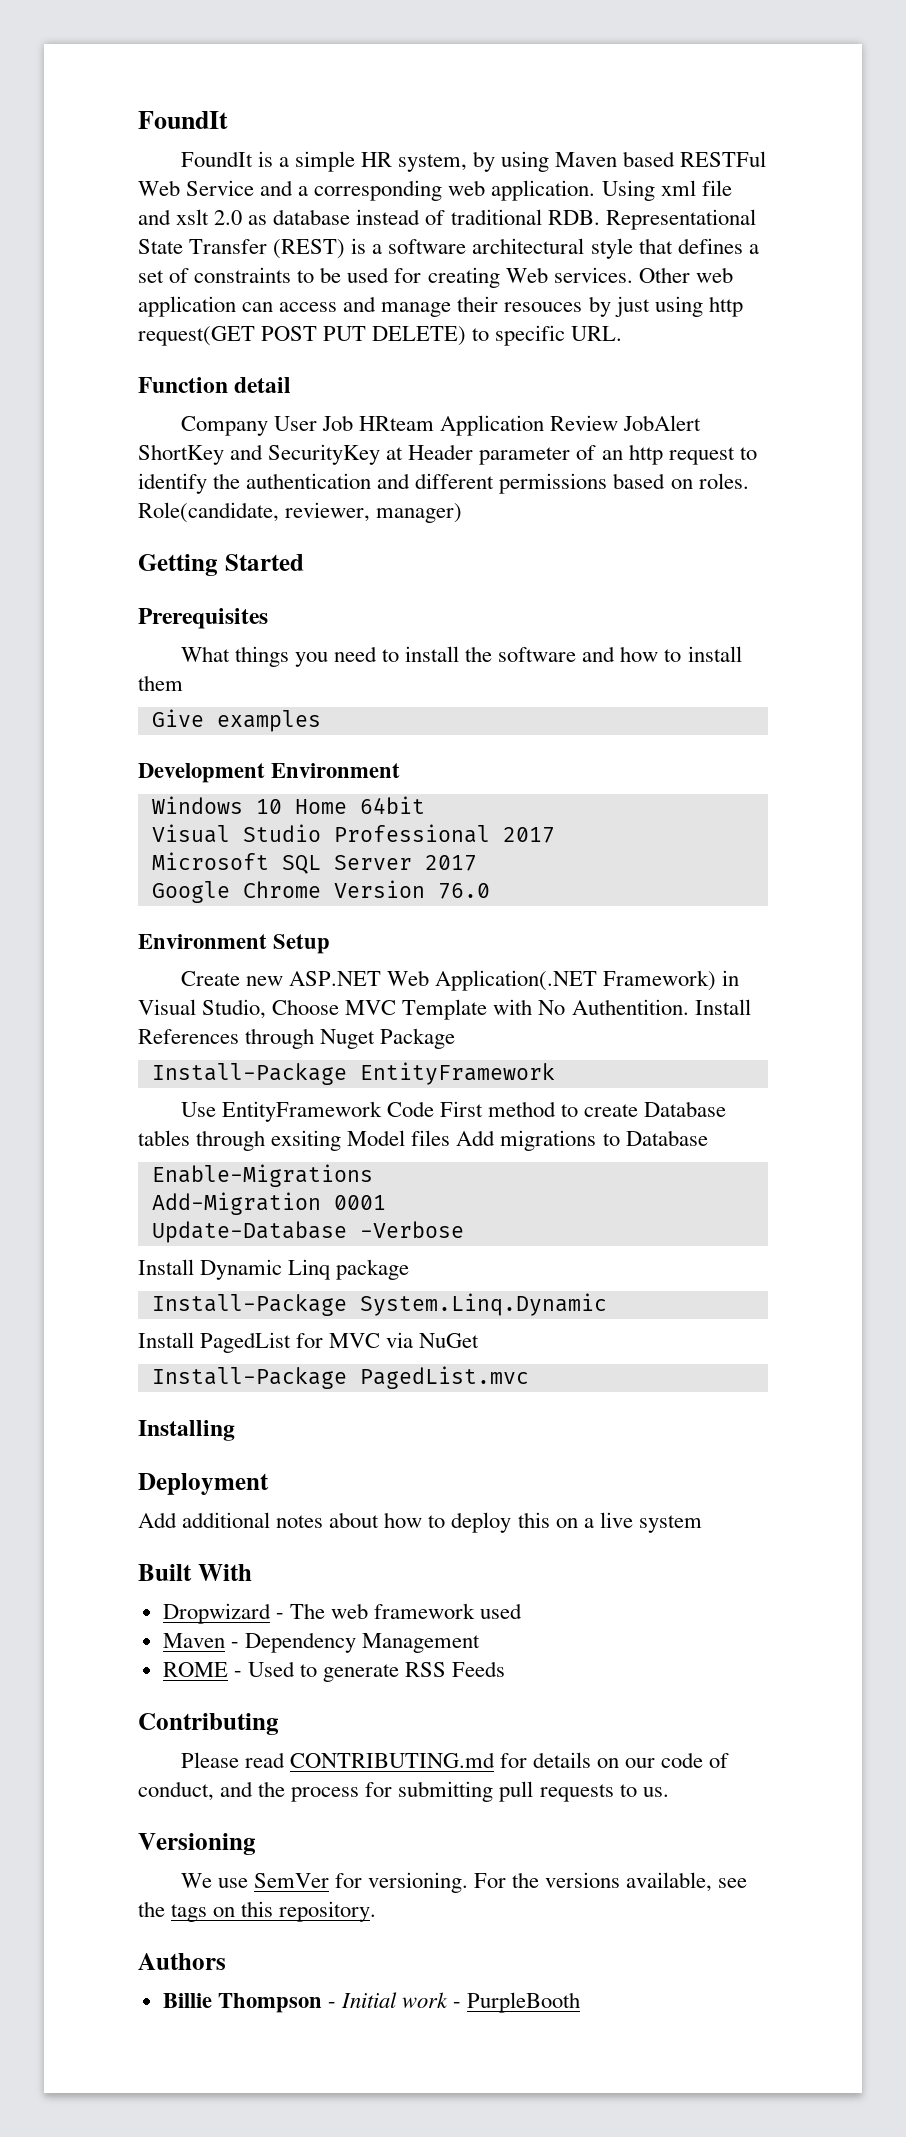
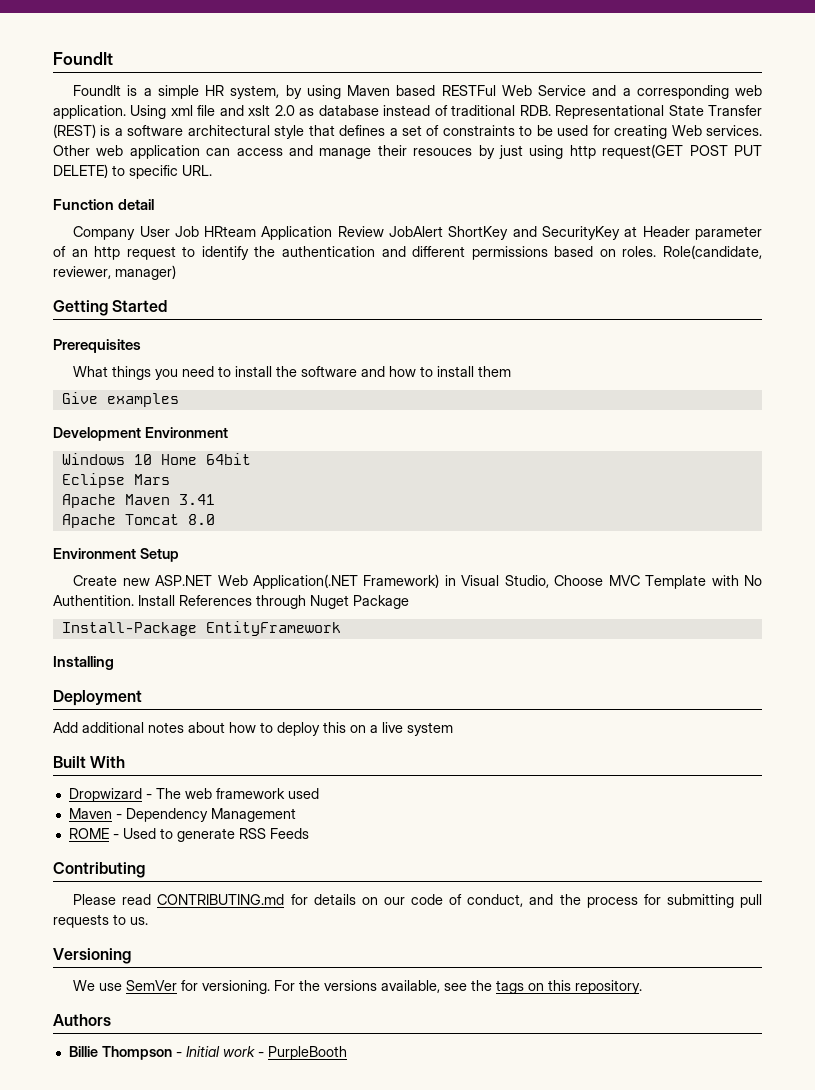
- Visual Studio Professional 2017
- Microsoft SQL Server 2017
- Google Chrome Version 76.0
+ Eclipse Mars
+ Apache Maven 3.41
+ Apache Tomcat 8.0
- Use EntityFramework Code First method to create Database tables through exsiting Model files Add migrations to Database
- Enable-Migrations
- Add-Migration 0001
- Update-Database -Verbose
- Install Dynamic Linq package
- Install-Package System.Linq.Dynamic
- Install PagedList for MVC via NuGet
- Install-Package PagedList.mvc

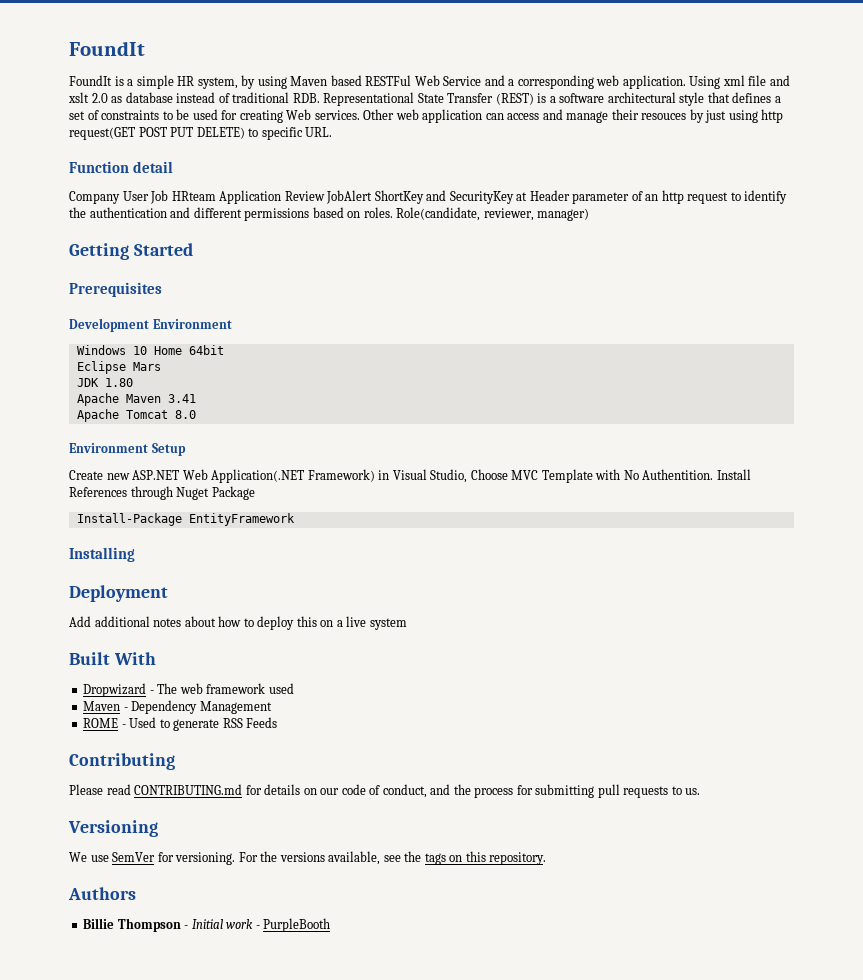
- What things you need to install the software and how to install them
- Give examples
+ JDK 1.80

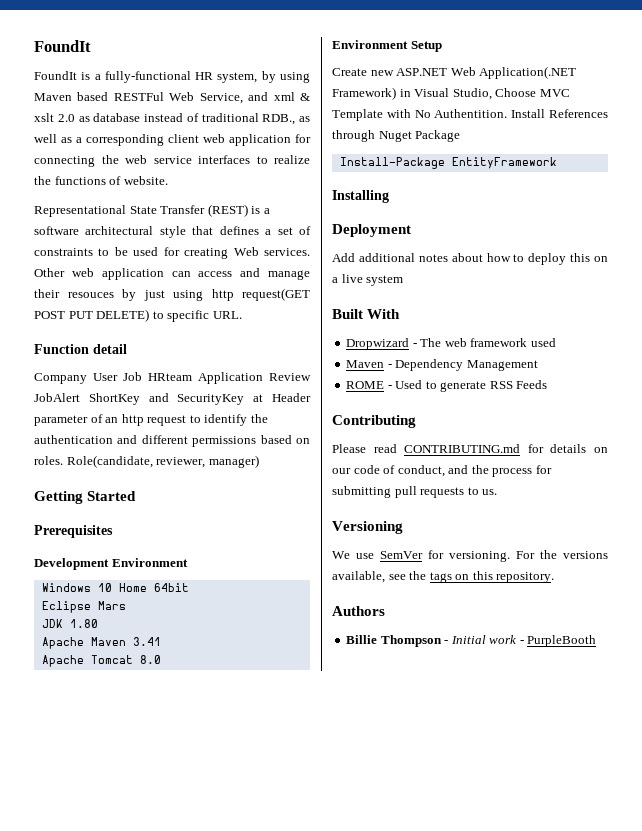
- FoundIt is a simple HR system, by using Maven based RESTFul Web Service and a corresponding web application. Using xml file and xslt 2.0 as database instead of traditional RDB. Representational State Transfer (REST) is a software architectural style that defines a set of constraints to be used for creating Web services.
+ FoundIt is a fully-functional HR system, by using Maven based RESTFul Web Service, and xml & xslt 2.0 as database instead of traditional RDB., as well as a corresponding client web application for connecting the web service interfaces to realize the functions of website.
+ Representational State Transfer (REST) is a software architectural style that defines a set of constraints to be used for creating Web services.

